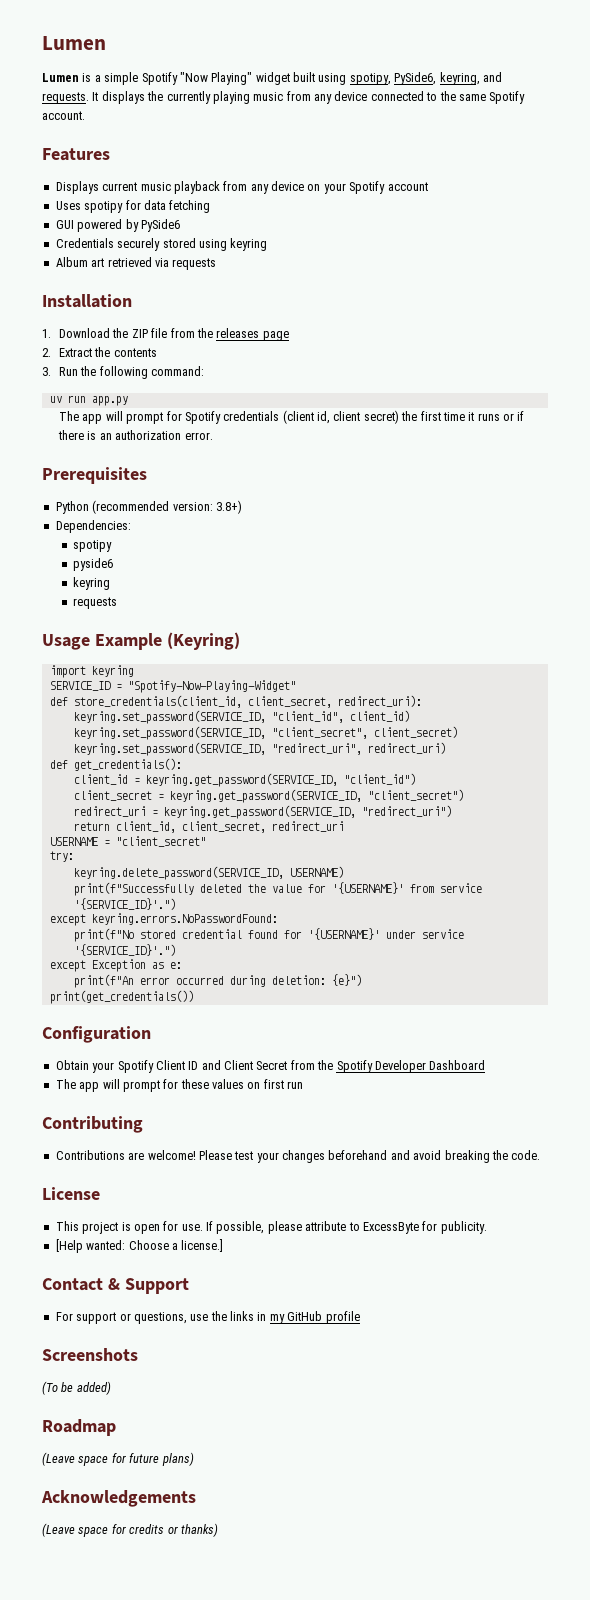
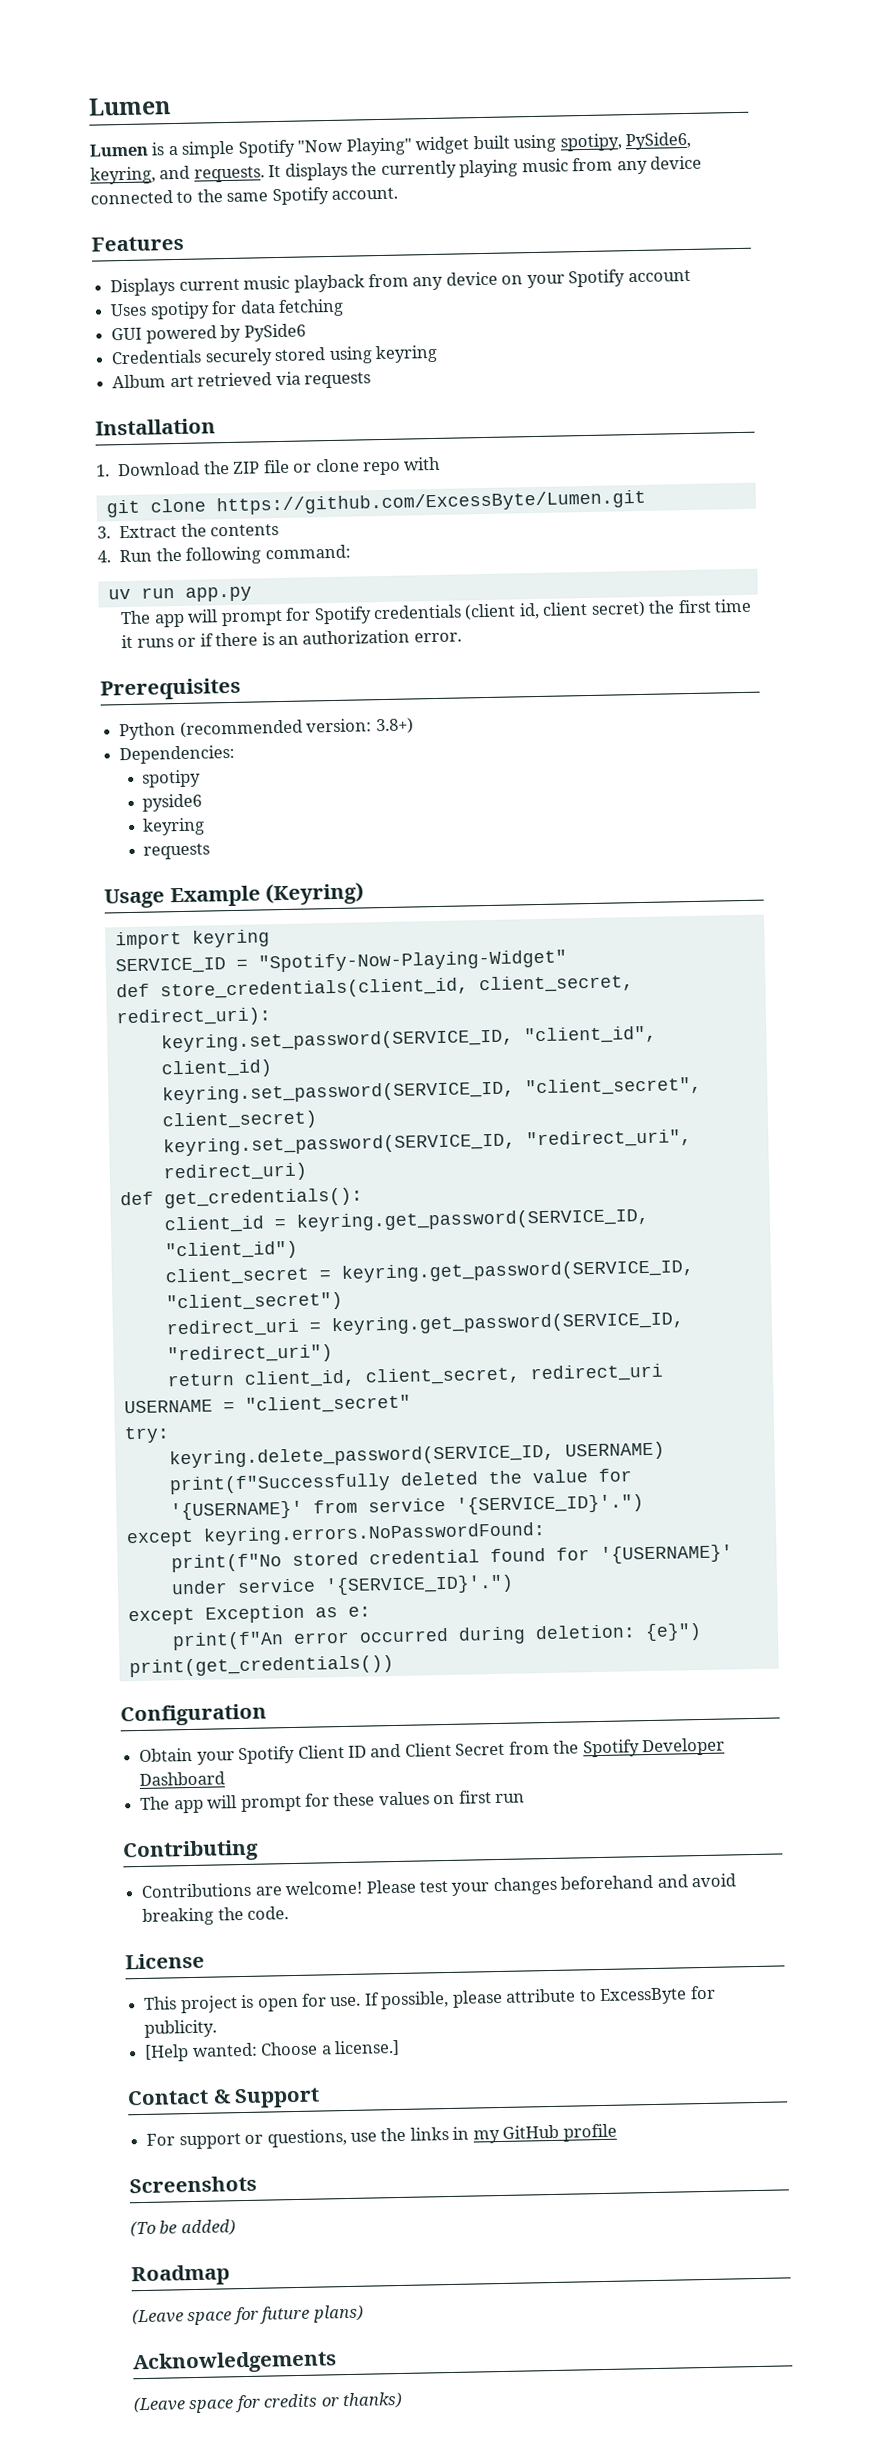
- 1. Download the ZIP file from the releases page
- 2. Extract the contents
+ 1. Download the ZIP file or clone repo with
+ git clone https://github.com/ExcessByte/Lumen.git
+ 3. Extract the contents
- 3. Run the following command:
+ 4. Run the following command:

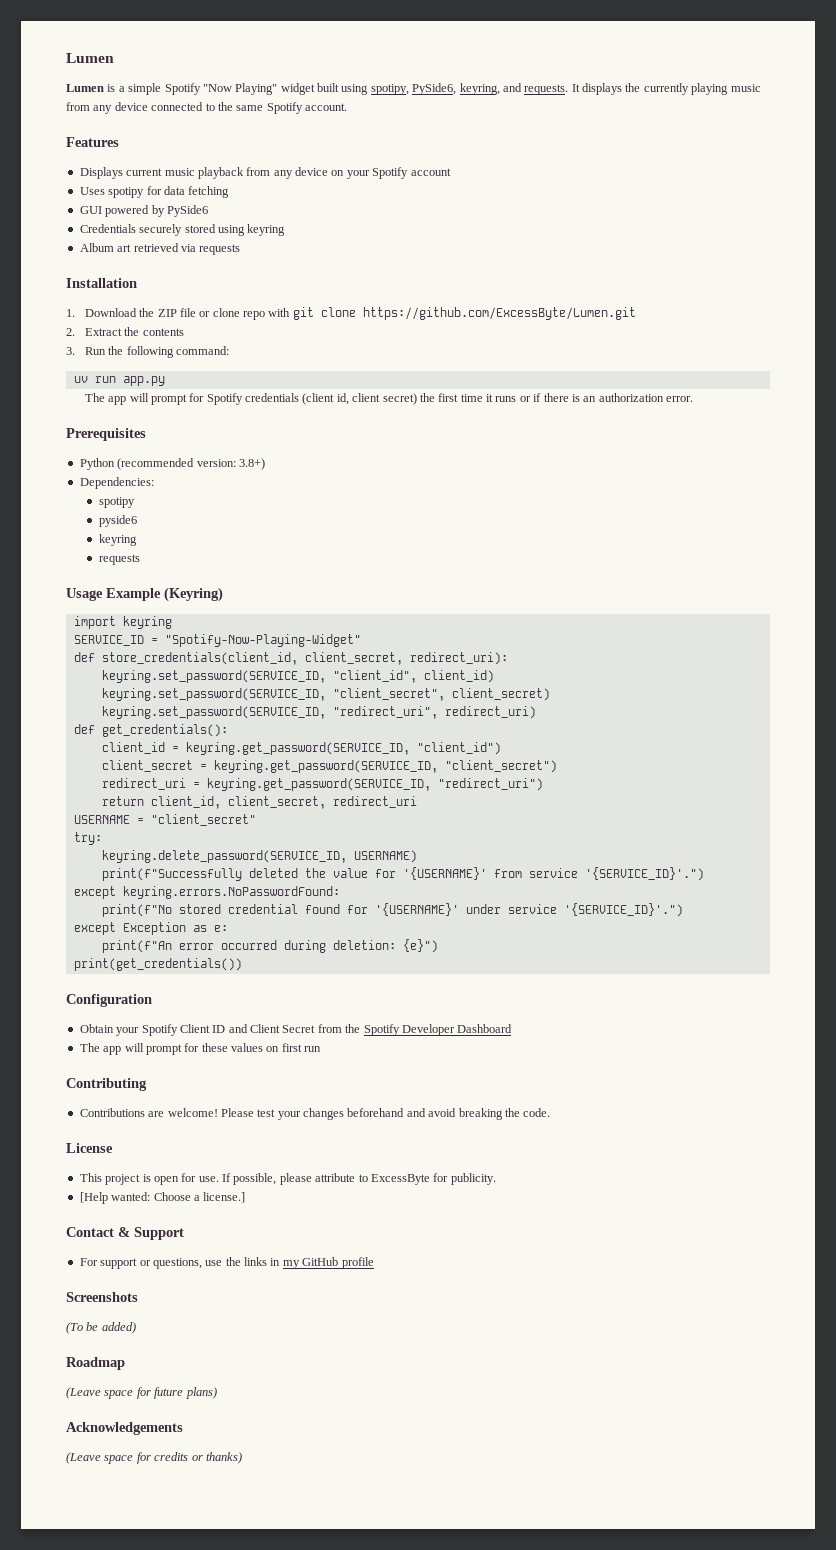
- 1. Download the ZIP file or clone repo with
- git clone https://github.com/ExcessByte/Lumen.git
+ 1. Download the ZIP file or clone repo with git clone https://github.com/ExcessByte/Lumen.git
- 3. Extract the contents
+ 2. Extract the contents
- 4. Run the following command:
+ 3. Run the following command:

